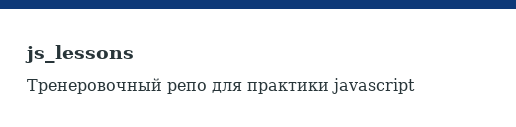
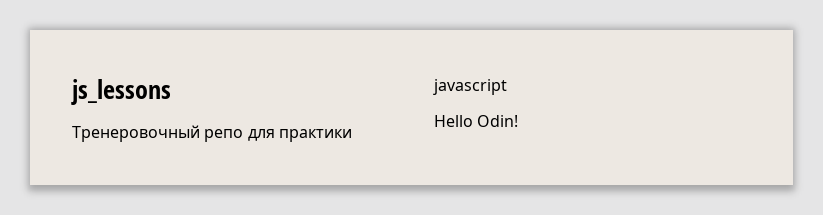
+ Hello Odin!

